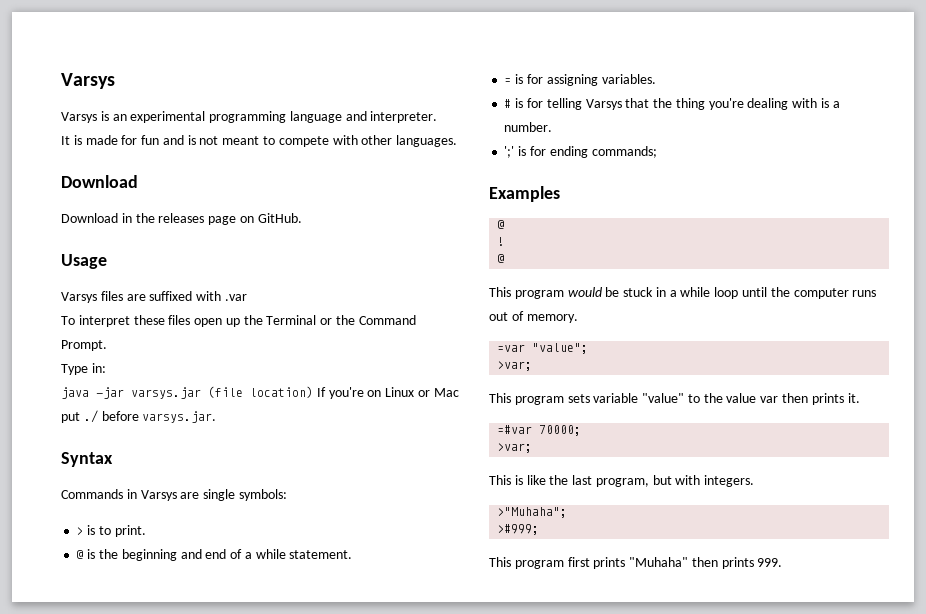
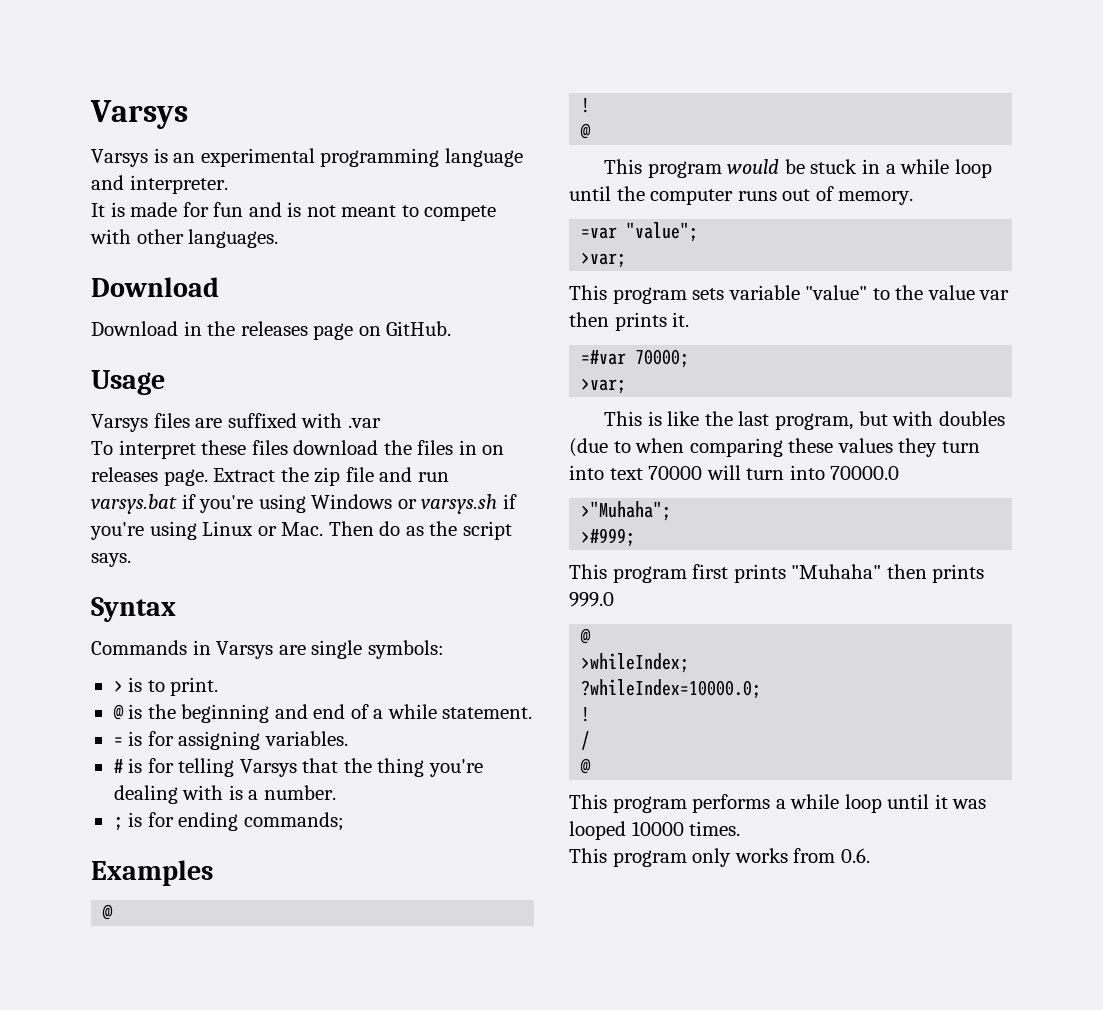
- To interpret these files open up the Terminal or the Command Prompt.
- Type in:
- java -jar varsys.jar (file location) If you're on Linux or Mac put ./ before varsys.jar.
+ To interpret these files download the files in on releases page. Extract the zip file and run varsys.bat if you're using Windows or varsys.sh if you're using Linux or Mac. Then do as the script says.
- ';' is for ending commands;
+ ; is for ending commands;
- This is like the last program, but with integers.
+ This is like the last program, but with doubles (due to when comparing these values they turn into text 70000 will turn into 70000.0
- This program first prints "Muhaha" then prints 999.
+ This program first prints "Muhaha" then prints 999.0
+ @
+ >whileIndex;
+ ?whileIndex=10000.0;
+ !
+ /
+ @
+ This program performs a while loop until it was looped 10000 times.
+ This program only works from 0.6.

